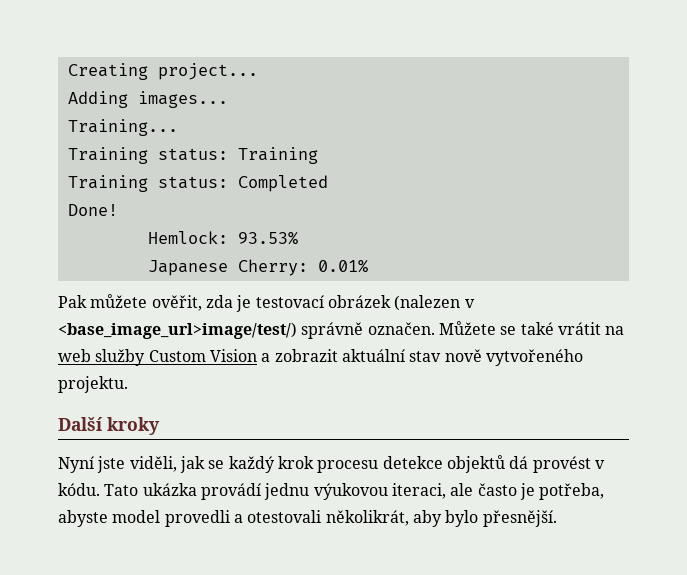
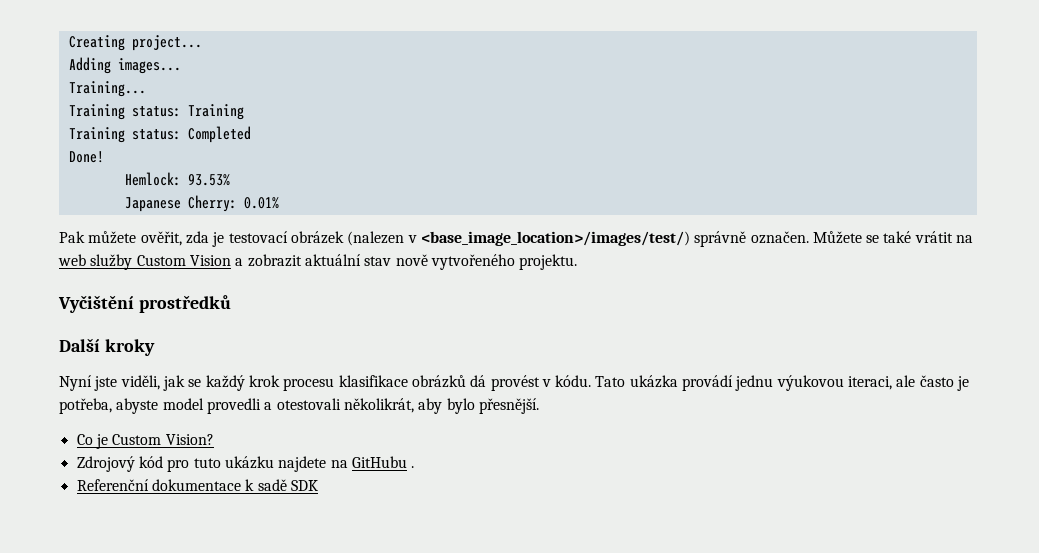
- Pak můžete ověřit, zda je testovací obrázek (nalezen v <base_image_url>image/test/) správně označen.
+ Pak můžete ověřit, zda je testovací obrázek (nalezen v <base_image_location>/images/test/) správně označen.
+ Vyčištění prostředků
- Nyní jste viděli, jak se každý krok procesu detekce objektů dá provést v kódu.
+ Nyní jste viděli, jak se každý krok procesu klasifikace obrázků dá provést v kódu.
+ Co je Custom Vision?
+ Zdrojový kód pro tuto ukázku najdete na GitHubu .
+ Referenční dokumentace k sadě SDK

